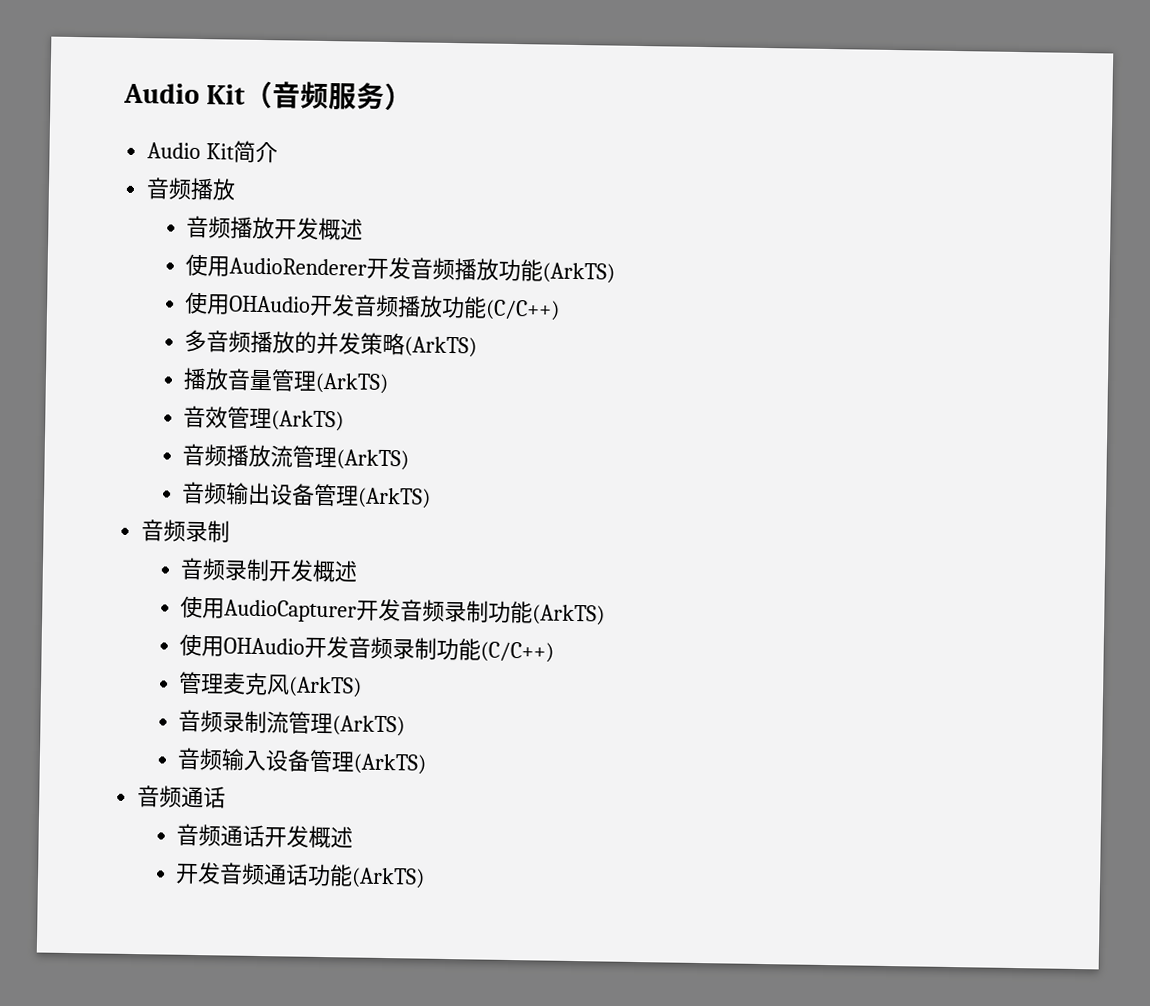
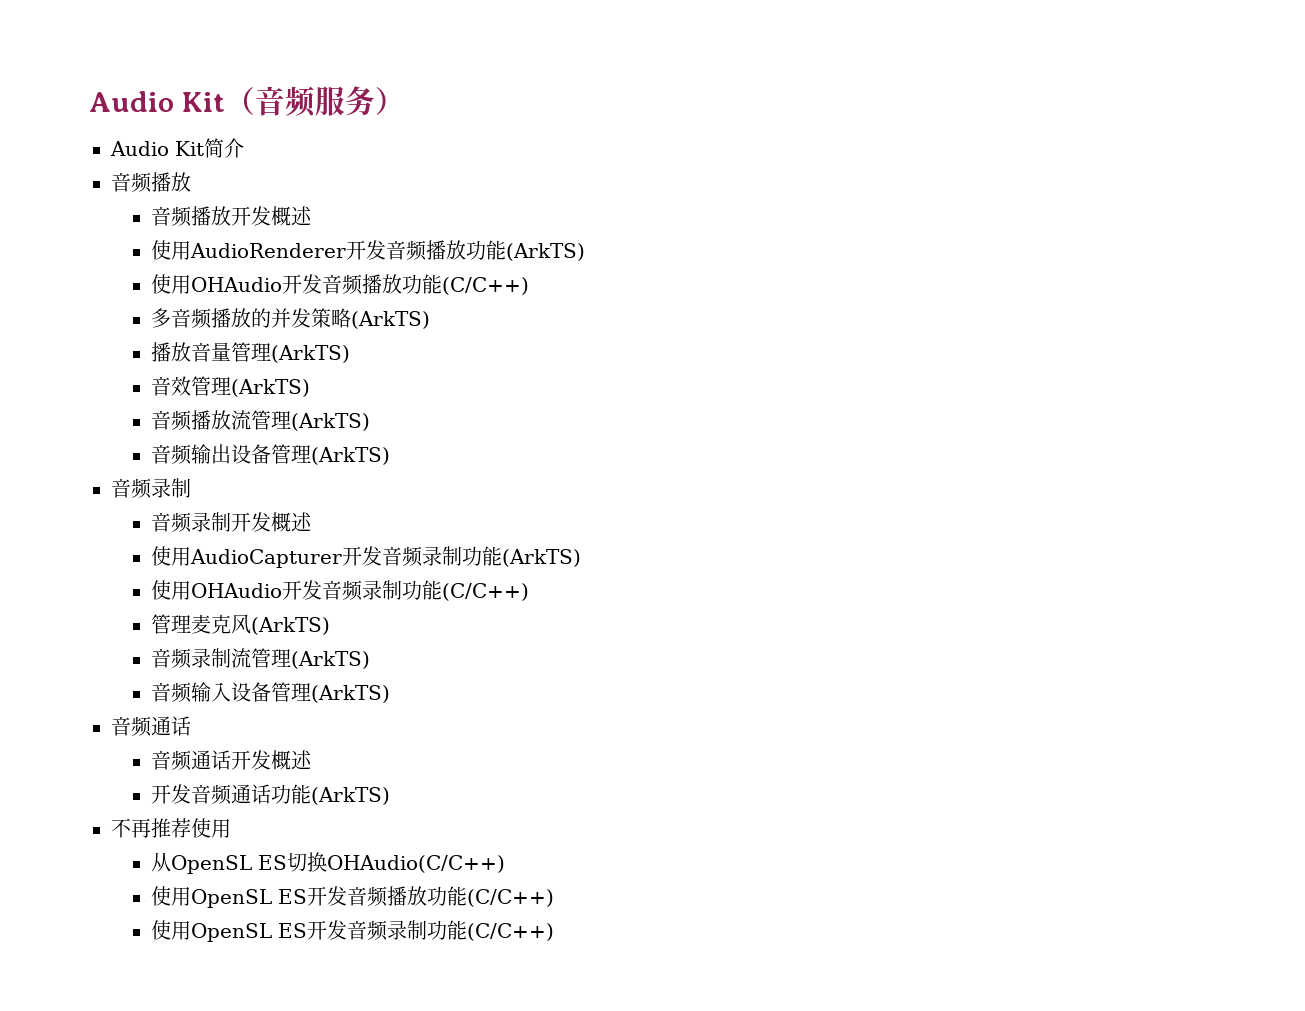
+ 不再推荐使用
+ 从OpenSL ES切换OHAudio(C/C++)
+ 使用OpenSL ES开发音频播放功能(C/C++)
+ 使用OpenSL ES开发音频录制功能(C/C++)

